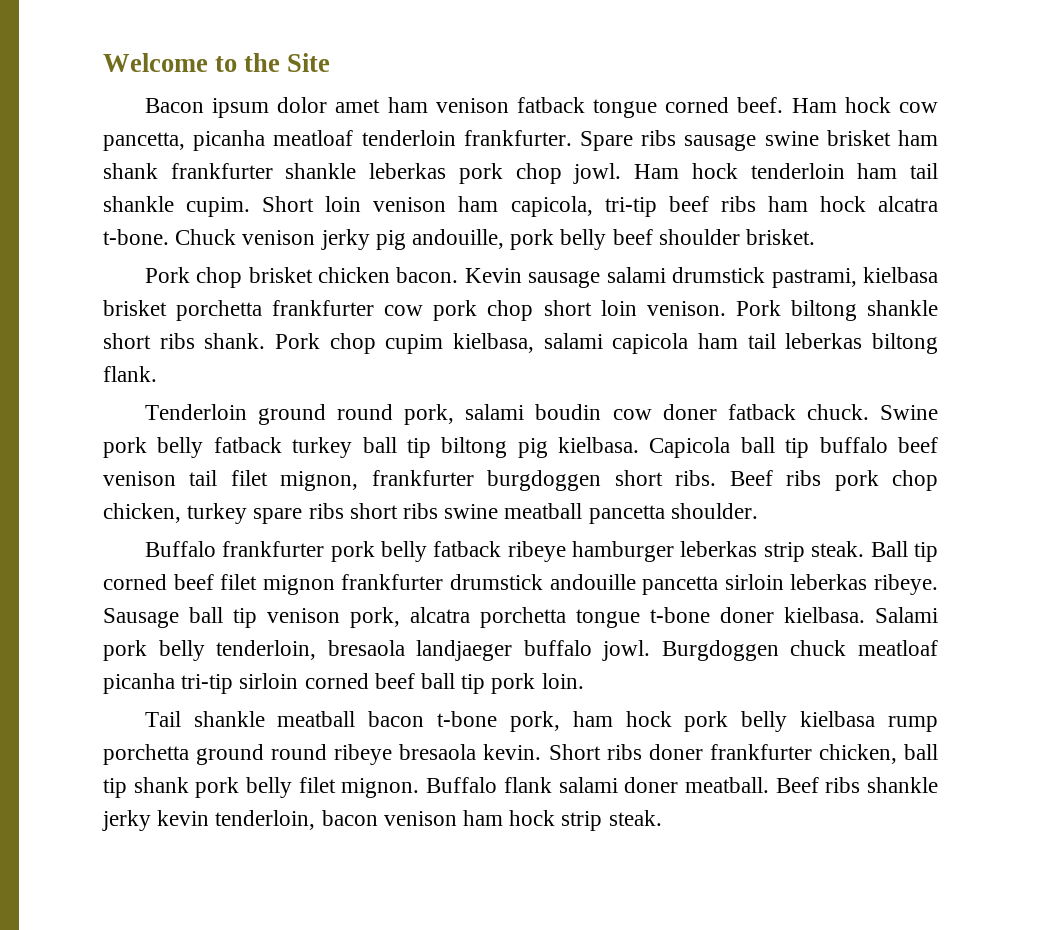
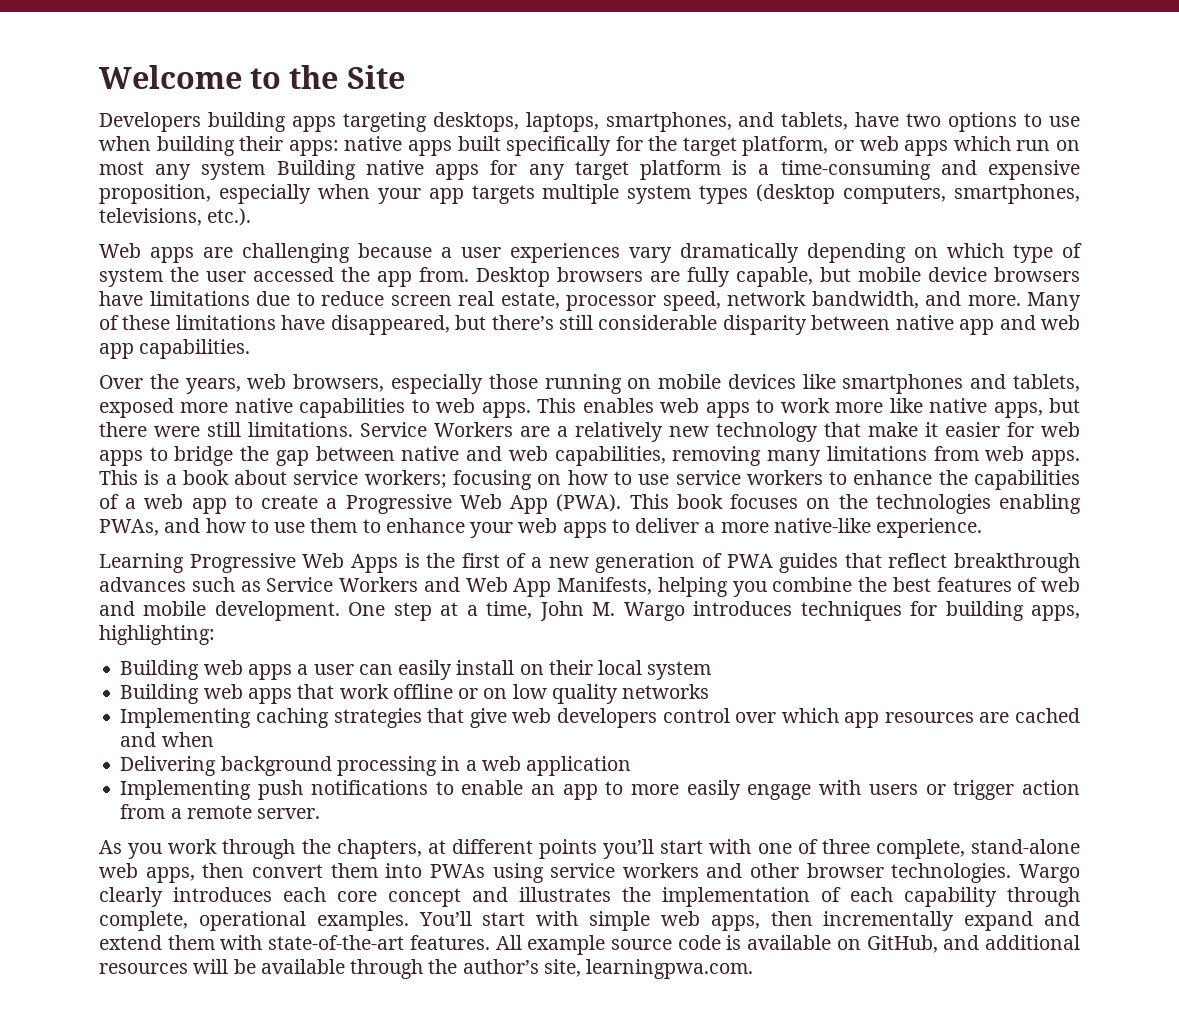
- Bacon ipsum dolor amet ham venison fatback tongue corned beef. Ham hock cow pancetta, picanha meatloaf tenderloin frankfurter. Spare ribs sausage swine brisket ham shank frankfurter shankle leberkas pork chop jowl. Ham hock tenderloin ham tail shankle cupim. Short loin venison ham capicola, tri-tip beef ribs ham hock alcatra t-bone. Chuck venison jerky pig andouille, pork belly beef shoulder brisket.
- Pork chop brisket chicken bacon. Kevin sausage salami drumstick pastrami, kielbasa brisket porchetta frankfurter cow pork chop short loin venison. Pork biltong shankle short ribs shank. Pork chop cupim kielbasa, salami capicola ham tail leberkas biltong flank.
- Tenderloin ground round pork, salami boudin cow doner fatback chuck. Swine pork belly fatback turkey ball tip biltong pig kielbasa. Capicola ball tip buffalo beef venison tail filet mignon, frankfurter burgdoggen short ribs. Beef ribs pork chop chicken, turkey spare ribs short ribs swine meatball pancetta shoulder.
- Buffalo frankfurter pork belly fatback ribeye hamburger leberkas strip steak. Ball tip corned beef filet mignon frankfurter drumstick andouille pancetta sirloin leberkas ribeye. Sausage ball tip venison pork, alcatra porchetta tongue t-bone doner kielbasa. Salami pork belly tenderloin, bresaola landjaeger buffalo jowl. Burgdoggen chuck meatloaf picanha tri-tip sirloin corned beef ball tip pork loin.
- Tail shankle meatball bacon t-bone pork, ham hock pork belly kielbasa rump porchetta ground round ribeye bresaola kevin. Short ribs doner frankfurter chicken, ball tip shank pork belly filet mignon. Buffalo flank salami doner meatball. Beef ribs shankle jerky kevin tenderloin, bacon venison ham hock strip steak.
+ Developers building apps targeting desktops, laptops, smartphones, and tablets, have two options to use when building their apps: native apps built specifically for the target platform, or web apps which run on most any system Building native apps for any target platform is a time-consuming and expensive proposition, especially when your app targets multiple system types (desktop computers, smartphones, televisions, etc.).
+ Web apps are challenging because a user experiences vary dramatically depending on which type of system the user accessed the app from. Desktop browsers are fully capable, but mobile device browsers have limitations due to reduce screen real estate, processor speed, network bandwidth, and more. Many of these limitations have disappeared, but there’s still considerable disparity between native app and web app capabilities.
+ Over the years, web browsers, especially those running on mobile devices like smartphones and tablets, exposed more native capabilities to web apps. This enables web apps to work more like native apps, but there were still limitations. Service Workers are a relatively new technology that make it easier for web apps to bridge the gap between native and web capabilities, removing many limitations from web apps. This is a book about service workers; focusing on how to use service workers to enhance the capabilities of a web app to create a Progressive Web App (PWA). This book focuses on the technologies enabling PWAs, and how to use them to enhance your web apps to deliver a more native-like experience.
+ Learning Progressive Web Apps is the first of a new generation of PWA guides that reflect breakthrough advances such as Service Workers and Web App Manifests, helping you combine the best features of web and mobile development. One step at a time, John M. Wargo introduces techniques for building apps, highlighting:
+ Building web apps a user can easily install on their local system
+ Building web apps that work offline or on low quality networks
+ Implementing caching strategies that give web developers control over which app resources are cached and when
+ Delivering background processing in a web application
+ Implementing push notifications to enable an app to more easily engage with users or trigger action from a remote server.
+ As you work through the chapters, at different points you’ll start with one of three complete, stand-alone web apps, then convert them into PWAs using service workers and other browser technologies. Wargo clearly introduces each core concept and illustrates the implementation of each capability through complete, operational examples. You’ll start with simple web apps, then incrementally expand and extend them with state-of-the-art features. All example source code is available on GitHub, and additional resources will be available through the author’s site, learningpwa.com.

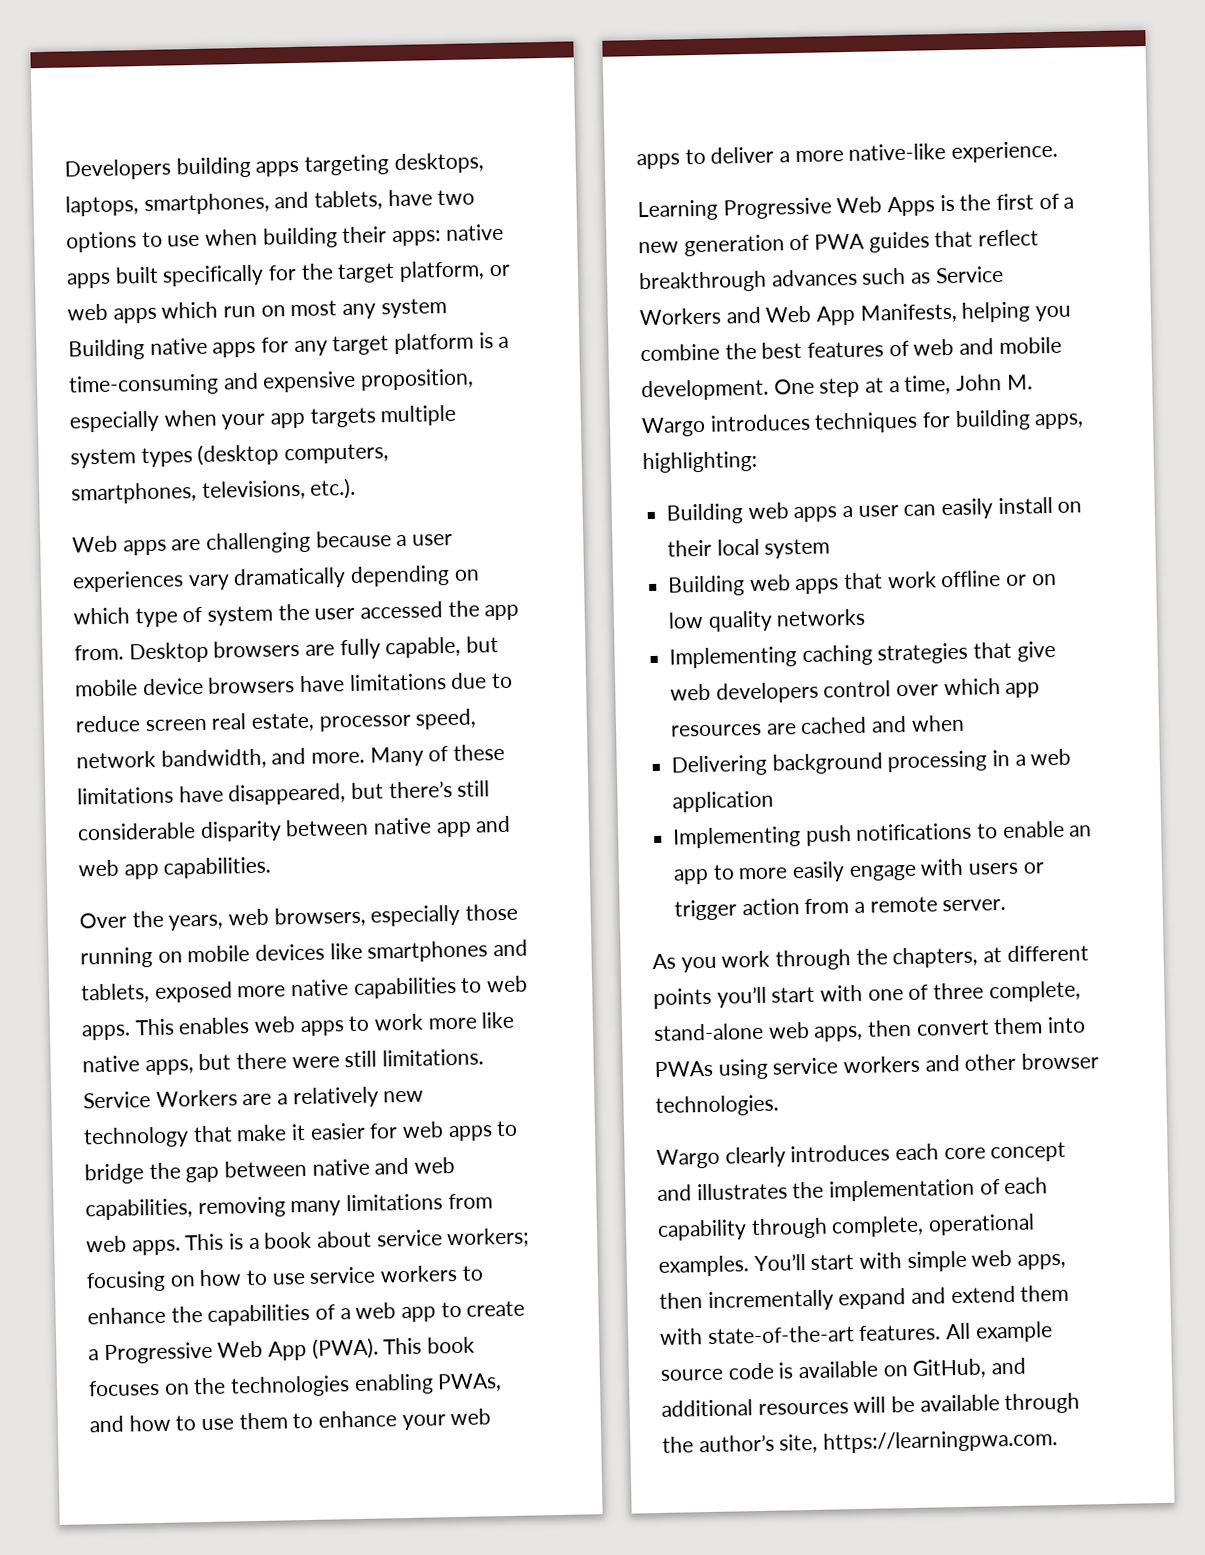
- Welcome to the Site
- As you work through the chapters, at different points you’ll start with one of three complete, stand-alone web apps, then convert them into PWAs using service workers and other browser technologies. Wargo clearly introduces each core concept and illustrates the implementation of each capability through complete, operational examples.
+ As you work through the chapters, at different points you’ll start with one of three complete, stand-alone web apps, then convert them into PWAs using service workers and other browser technologies.
+ Wargo clearly introduces each core concept and illustrates the implementation of each capability through complete, operational examples.
- All example source code is available on GitHub, and additional resources will be available through the author’s site, learningpwa.com.
+ All example source code is available on GitHub, and additional resources will be available through the author’s site, https://learningpwa.com.

